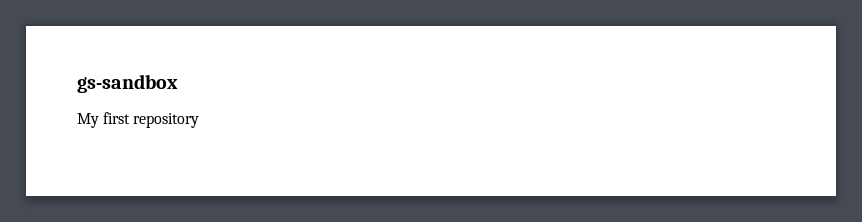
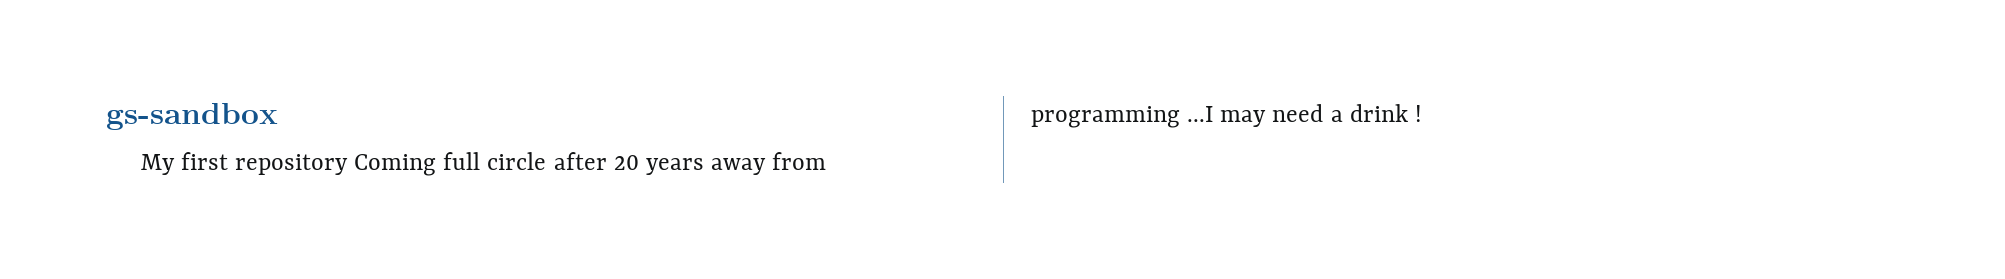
- My first repository
+ My first repository Coming full circle after 20 years away from programming ...I may need a drink !

